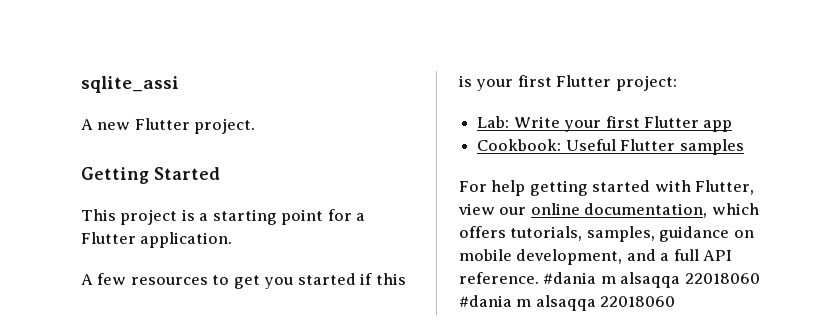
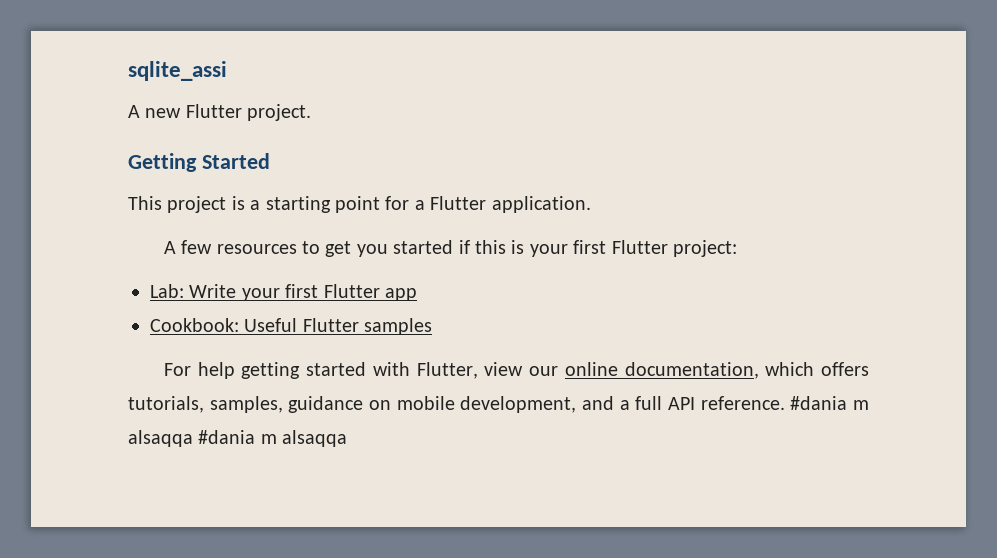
- #dania m alsaqqa 22018060 #dania m alsaqqa 22018060
+ #dania m alsaqqa #dania m alsaqqa

